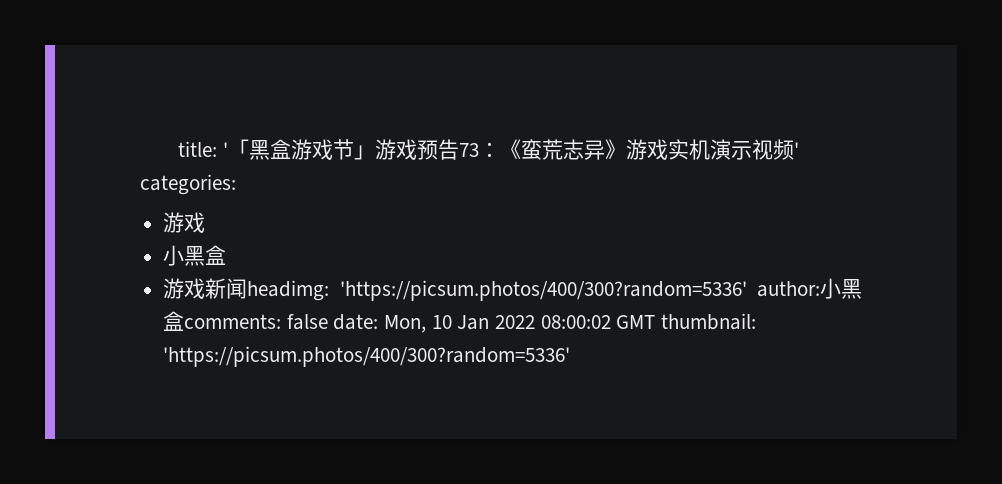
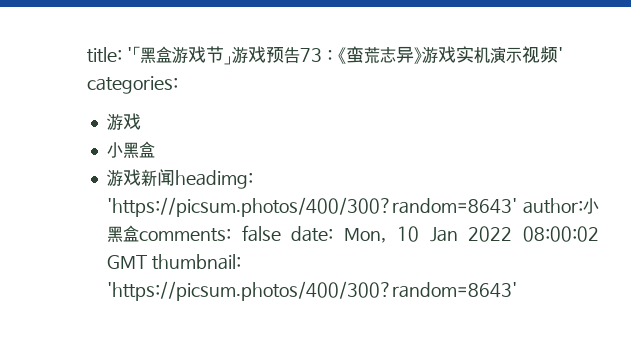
- 游戏新闻headimg: 'https://picsum.photos/400/300?random=5336' author:小黑盒comments: false date: Mon, 10 Jan 2022 08:00:02 GMT thumbnail: 'https://picsum.photos/400/300?random=5336'
+ 游戏新闻headimg: 'https://picsum.photos/400/300?random=8643' author:小黑盒comments: false date: Mon, 10 Jan 2022 08:00:02 GMT thumbnail: 'https://picsum.photos/400/300?random=8643'

